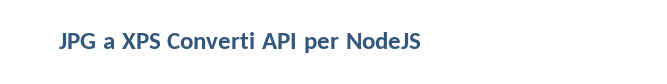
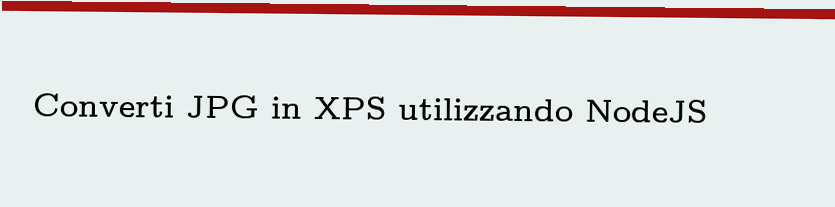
- JPG a XPS Converti API per NodeJS
+ Converti JPG in XPS utilizzando NodeJS

